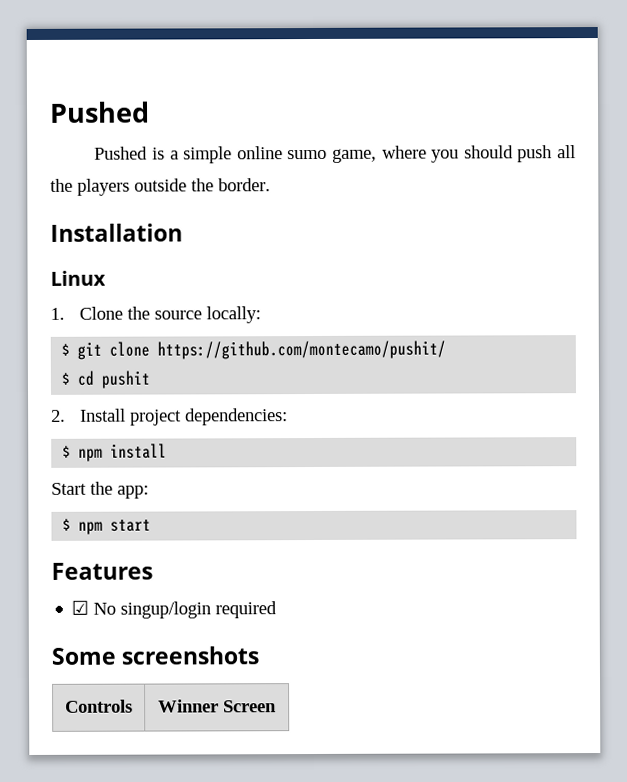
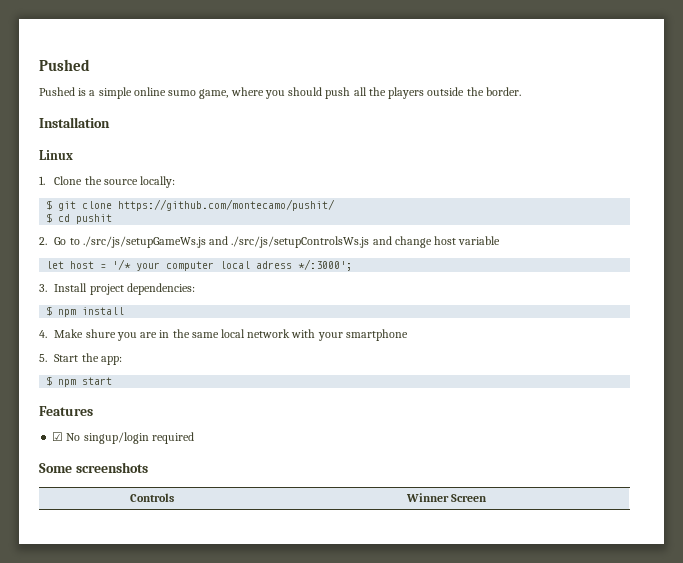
- 2. Install project dependencies:
+ 2. Go to ./src/js/setupGameWs.js and ./src/js/setupControlsWs.js and change host variable
+ let host = '/* your computer local adress */:3000';
+ 3. Install project dependencies:
- Start the app:
+ 4. Make shure you are in the same local network with your smartphone
+ 5. Start the app:

